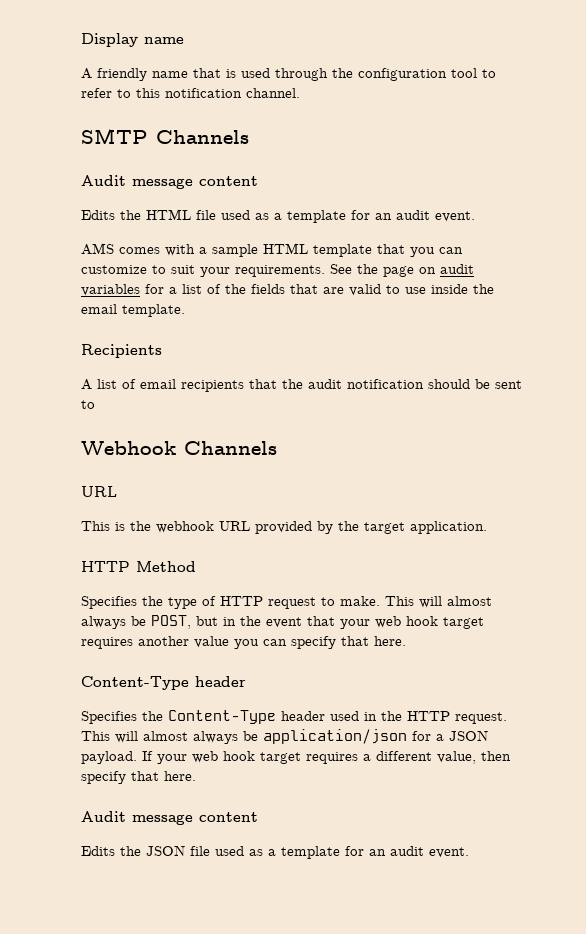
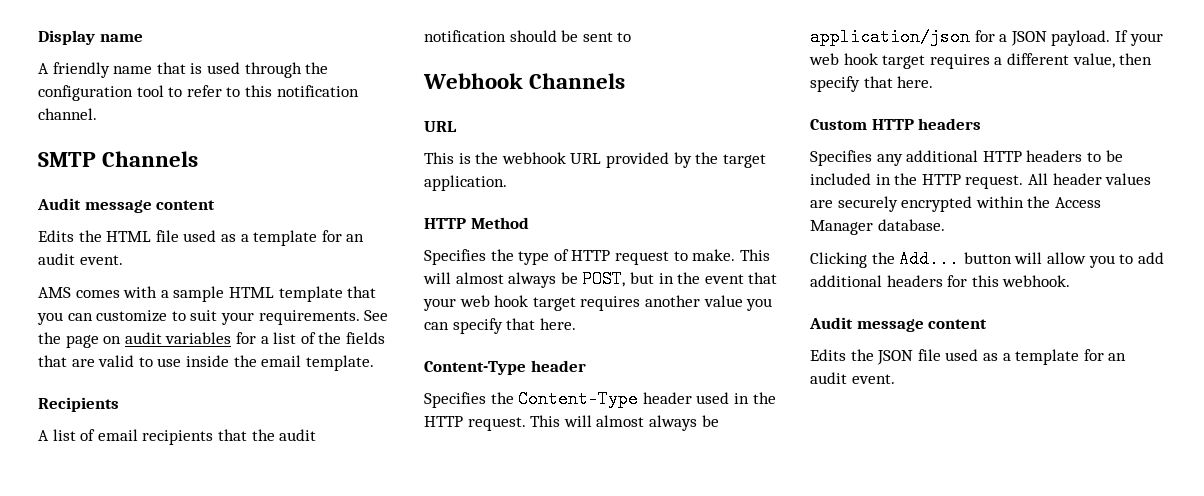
+ Custom HTTP headers
+ Specifies any additional HTTP headers to be included in the HTTP request. All header values are securely encrypted within the Access Manager database.
+ Clicking the Add... button will allow you to add additional headers for this webhook.

